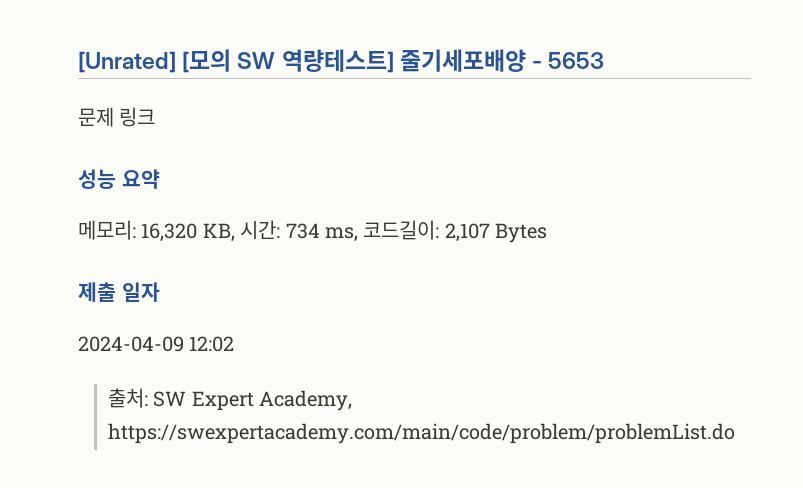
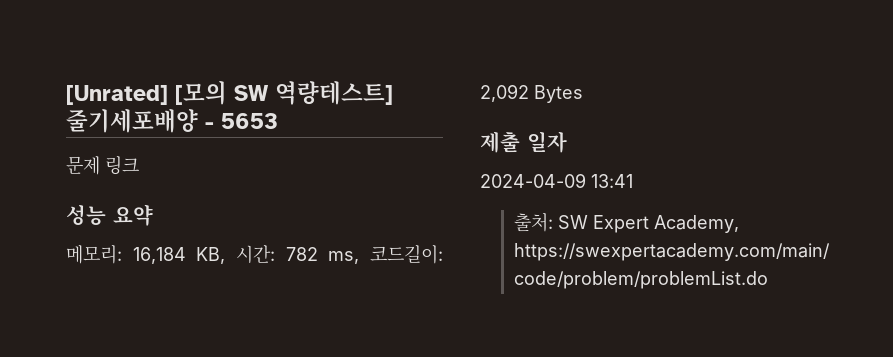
- 메모리: 16,320 KB, 시간: 734 ms, 코드길이: 2,107 Bytes
+ 메모리: 16,184 KB, 시간: 782 ms, 코드길이: 2,092 Bytes
- 2024-04-09 12:02
+ 2024-04-09 13:41

